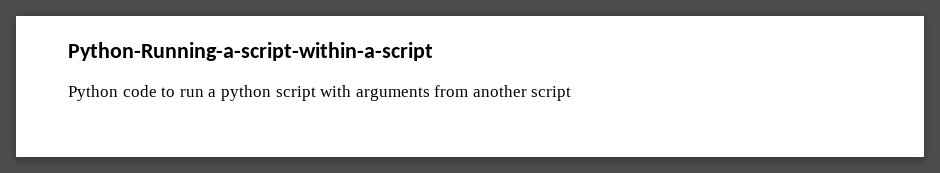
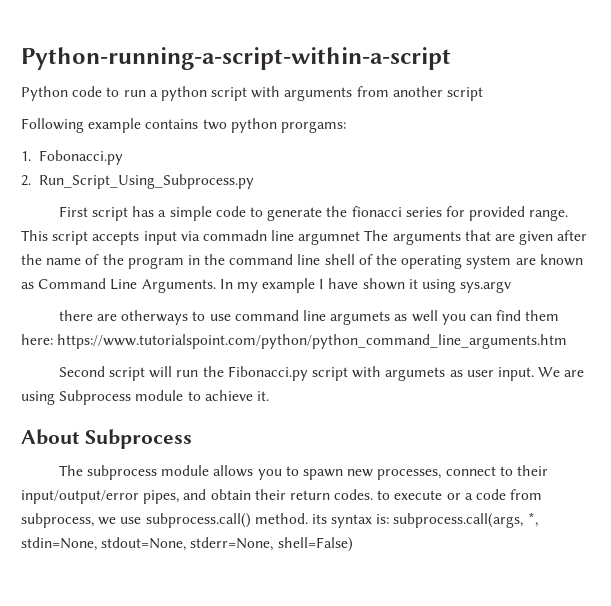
- Python-Running-a-script-within-a-script
+ Python-running-a-script-within-a-script
+ Following example contains two python prorgams:
+ 1. Fobonacci.py
+ 2. Run_Script_Using_Subprocess.py
+ First script has a simple code to generate the fionacci series for provided range. This script accepts input via commadn line argumnet The arguments that are given after the name of the program in the command line shell of the operating system are known as Command Line Arguments. In my example I have shown it using sys.argv
+ there are otherways to use command line argumets as well you can find them here: https://www.tutorialspoint.com/python/python_command_line_arguments.htm
+ Second script will run the Fibonacci.py script with argumets as user input. We are using Subprocess module to achieve it.
+ About Subprocess
+ The subprocess module allows you to spawn new processes, connect to their input/output/error pipes, and obtain their return codes. to execute or a code from subprocess, we use subprocess.call() method. its syntax is: subprocess.call(args, *, stdin=None, stdout=None, stderr=None, shell=False)

